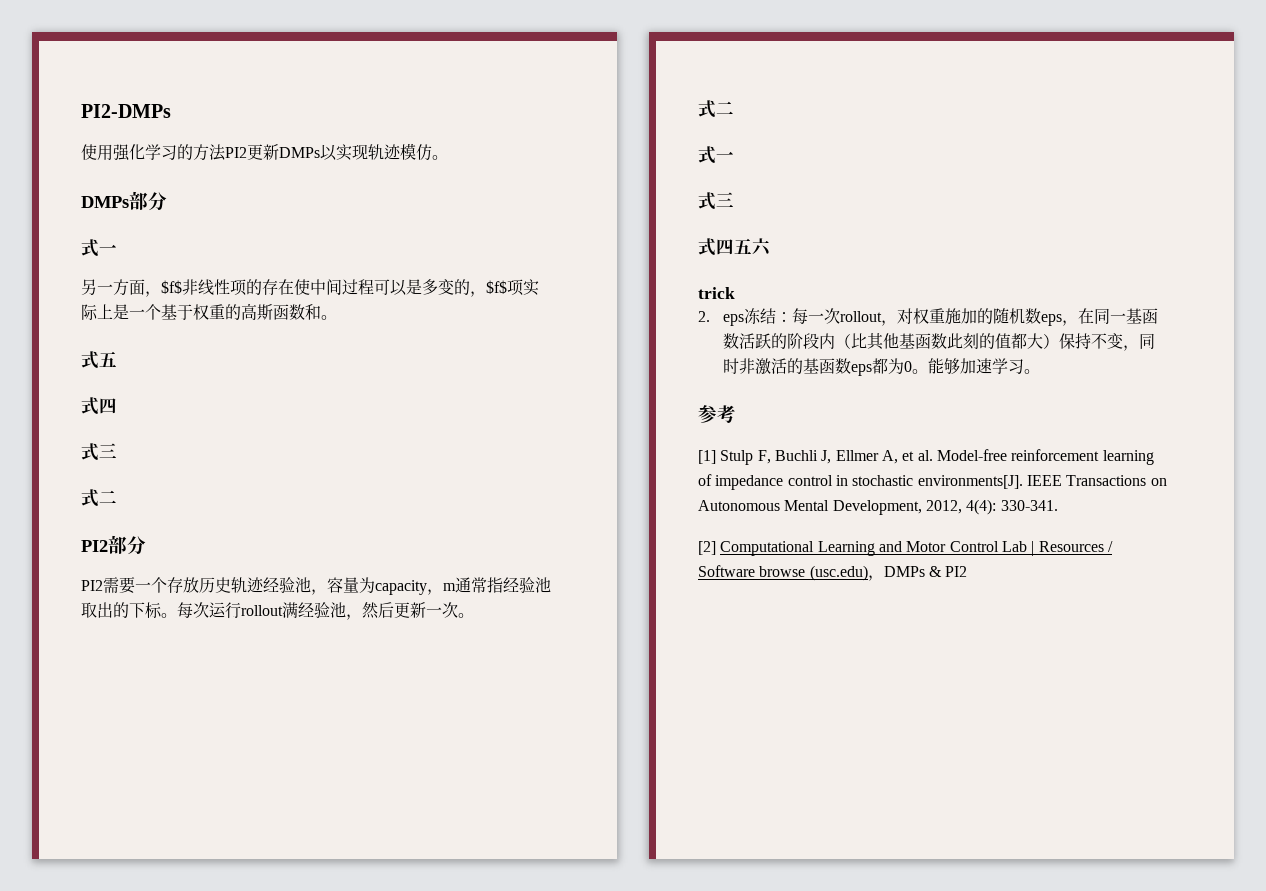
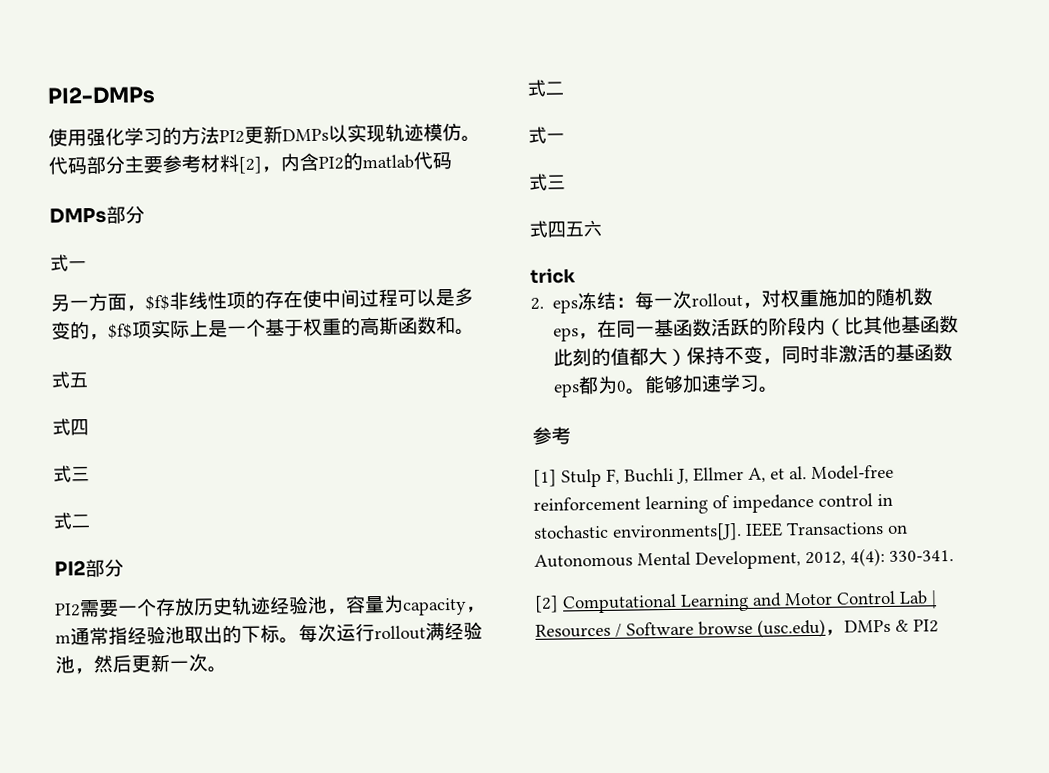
+ 代码部分主要参考材料[2]，内含PI2的matlab代码

